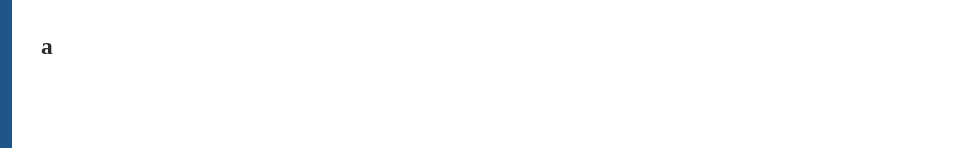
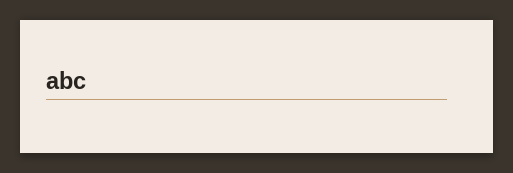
- a
+ abc

